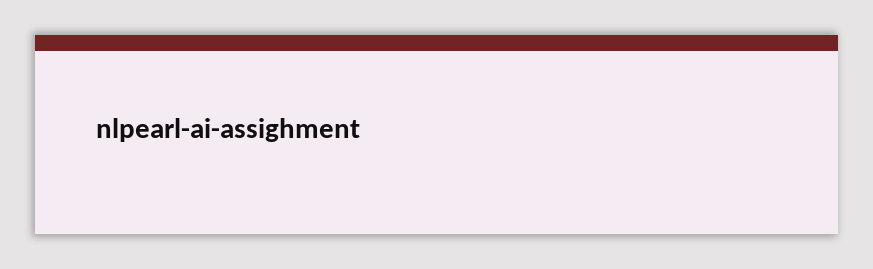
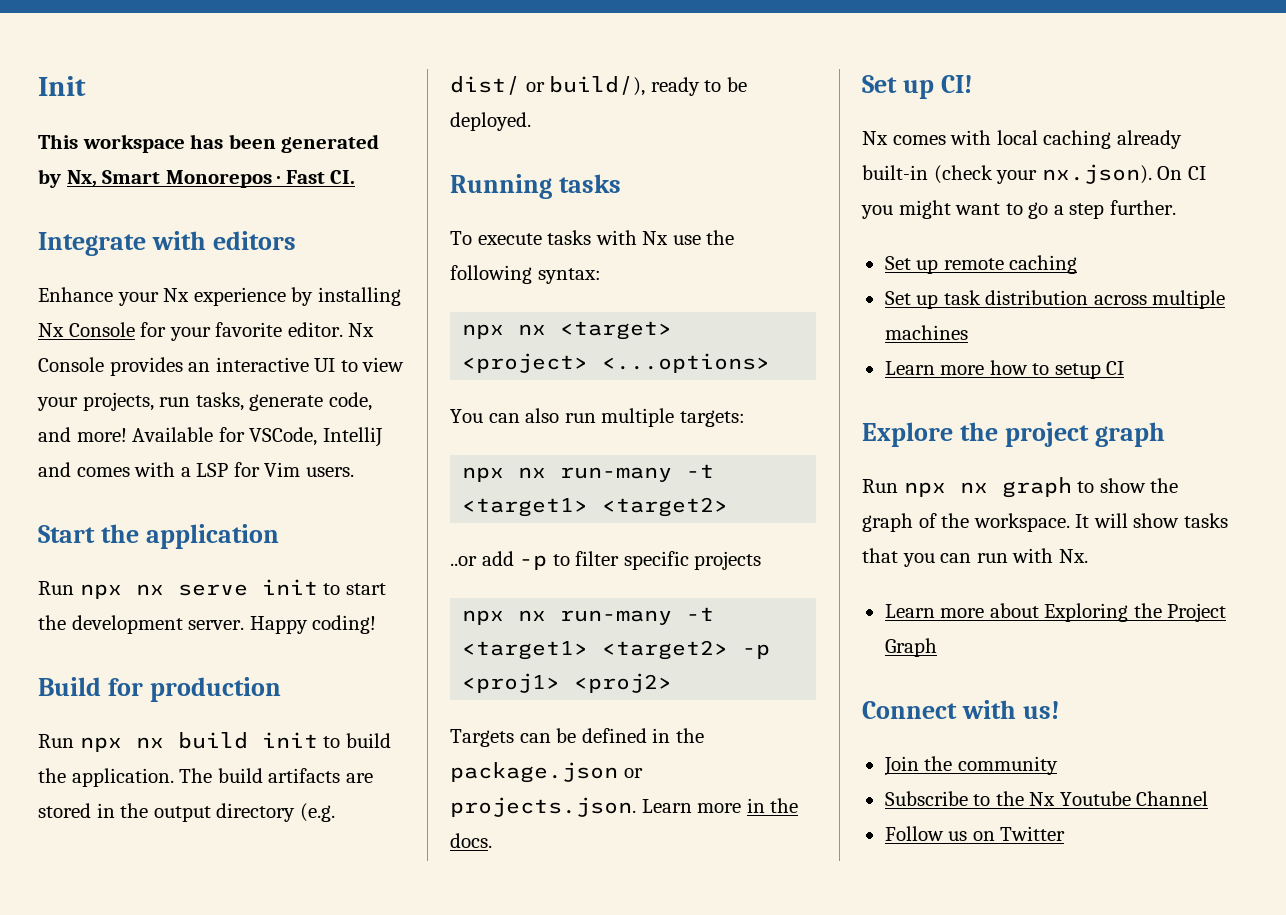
- nlpearl-ai-assighment
+ Init
+ This workspace has been generated by Nx, Smart Monorepos · Fast CI.
+ Integrate with editors
+ Enhance your Nx experience by installing Nx Console for your favorite editor. Nx Console provides an interactive UI to view your projects, run tasks, generate code, and more! Available for VSCode, IntelliJ and comes with a LSP for Vim users.
+ Start the application
+ Run npx nx serve init to start the development server. Happy coding!
+ Build for production
+ Run npx nx build init to build the application. The build artifacts are stored in the output directory (e.g. dist/ or build/), ready to be deployed.
+ Running tasks
+ To execute tasks with Nx use the following syntax:
+ npx nx <target> <project> <...options>
+ You can also run multiple targets:
+ npx nx run-many -t <target1> <target2>
+ ..or add -p to filter specific projects
+ npx nx run-many -t <target1> <target2> -p <proj1> <proj2>
+ Targets can be defined in the package.json or projects.json. Learn more in the docs.
+ Set up CI!
+ Nx comes with local caching already built-in (check your nx.json). On CI you might want to go a step further.
+ Set up remote caching
+ Set up task distribution across multiple machines
+ Learn more how to setup CI
+ Explore the project graph
+ Run npx nx graph to show the graph of the workspace. It will show tasks that you can run with Nx.
+ Learn more about Exploring the Project Graph
+ Connect with us!
+ Join the community
+ Subscribe to the Nx Youtube Channel
+ Follow us on Twitter

